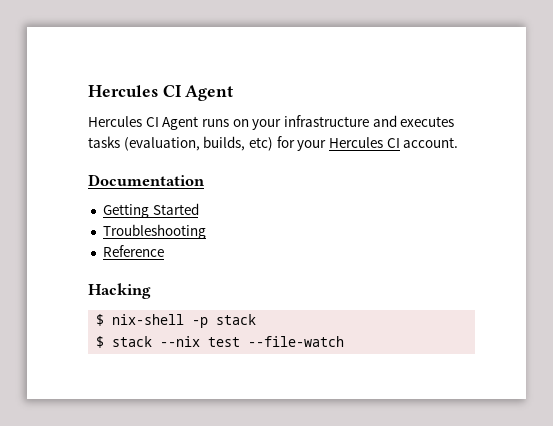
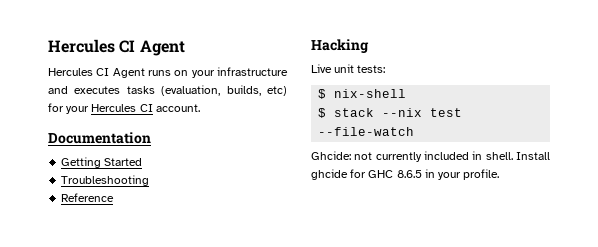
+ Live unit tests:
- $ nix-shell -p stack
+ $ nix-shell
+ Ghcide: not currently included in shell. Install ghcide for GHC 8.6.5 in your profile.

